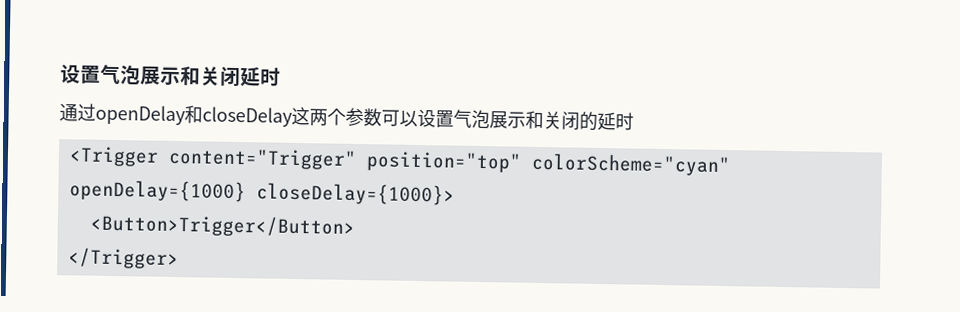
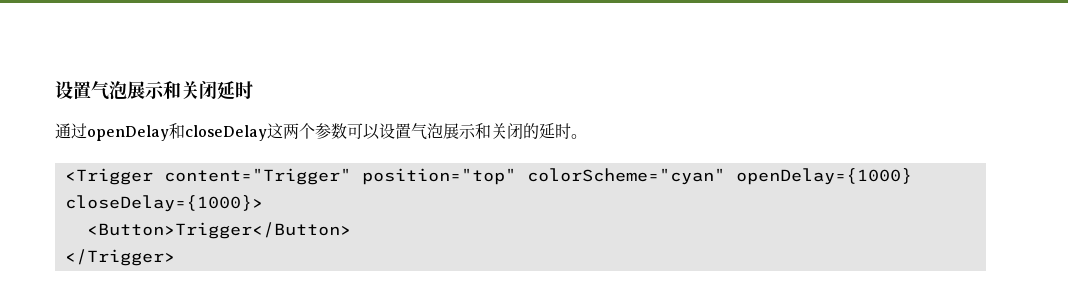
- 通过openDelay和closeDelay这两个参数可以设置气泡展示和关闭的延时
+ 通过openDelay和closeDelay这两个参数可以设置气泡展示和关闭的延时。

